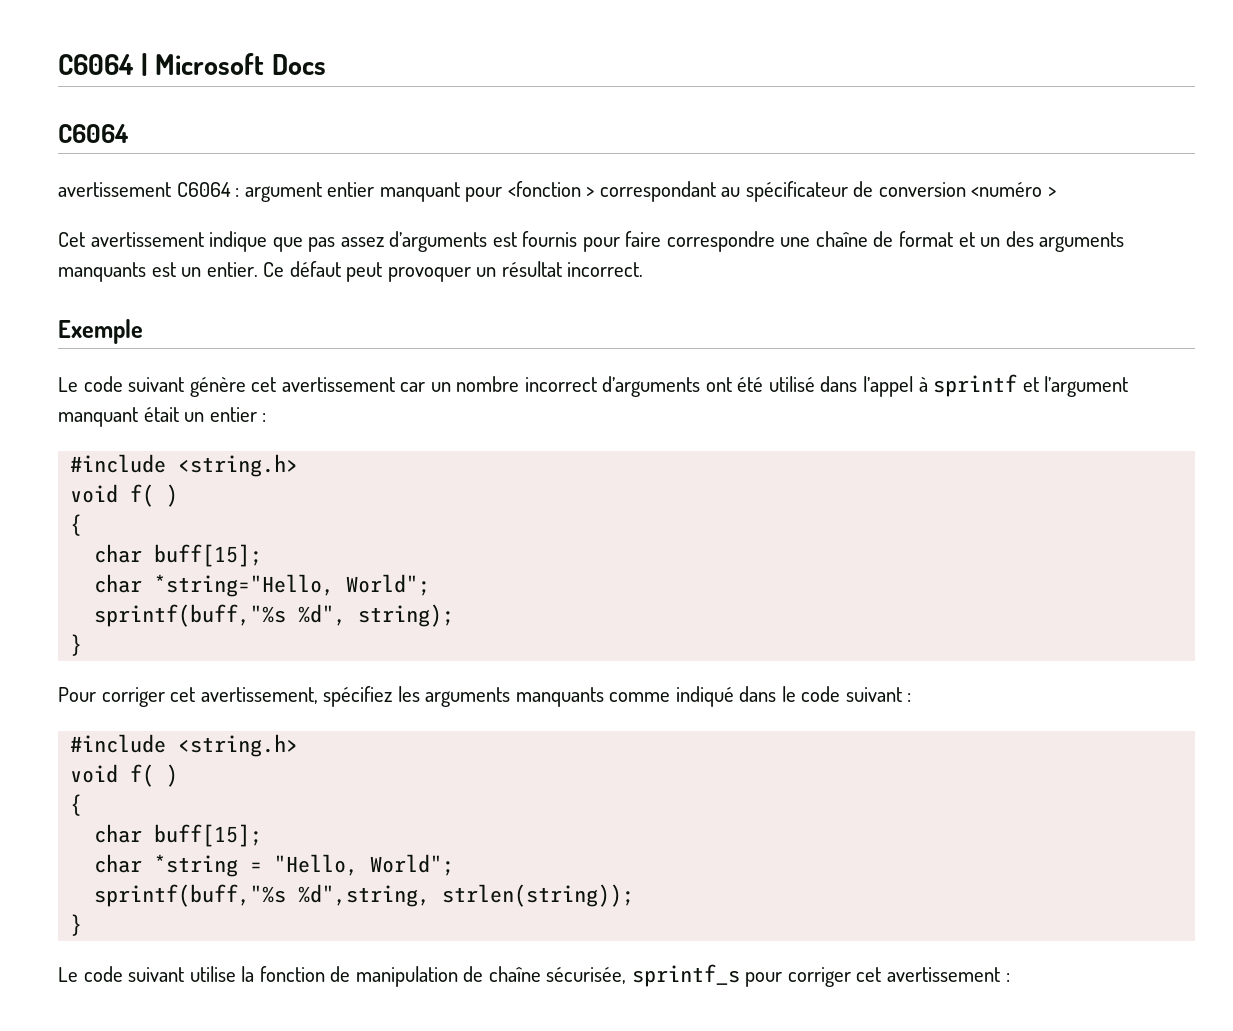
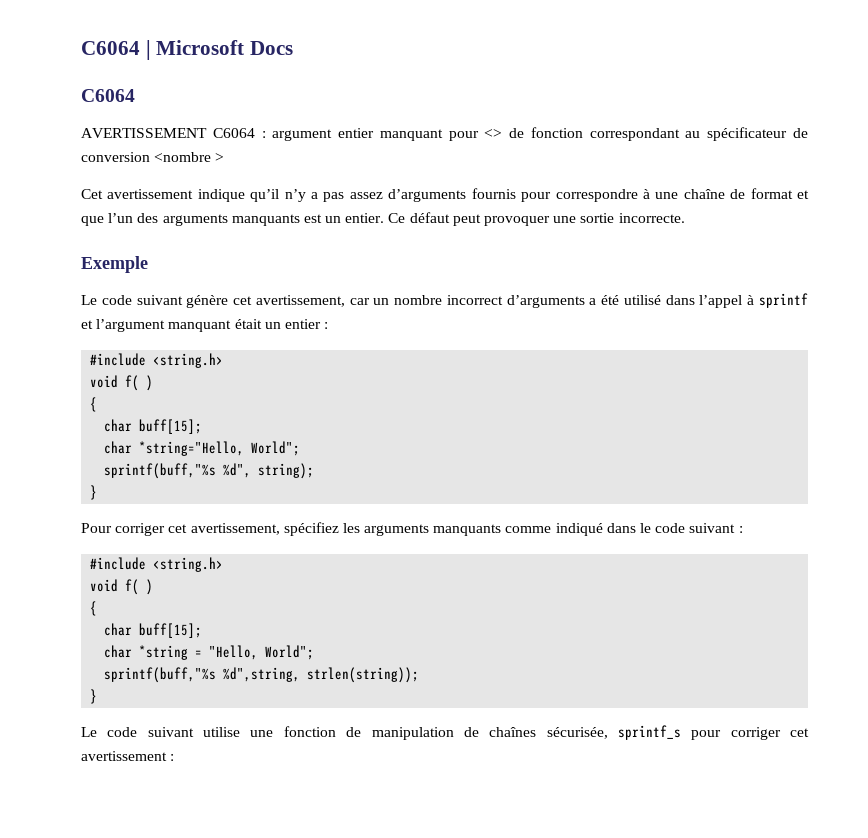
- avertissement C6064 : argument entier manquant pour <fonction > correspondant au spécificateur de conversion <numéro >
+ AVERTISSEMENT C6064 : argument entier manquant pour <> de fonction correspondant au spécificateur de conversion <nombre >
- Cet avertissement indique que pas assez d’arguments est fournis pour faire correspondre une chaîne de format et un des arguments manquants est un entier.
+ Cet avertissement indique qu’il n’y a pas assez d’arguments fournis pour correspondre à une chaîne de format et que l’un des arguments manquants est un entier.
- Ce défaut peut provoquer un résultat incorrect.
+ Ce défaut peut provoquer une sortie incorrecte.
- Le code suivant génère cet avertissement car un nombre incorrect d’arguments ont été utilisé dans l’appel à sprintf et l’argument manquant était un entier :
+ Le code suivant génère cet avertissement, car un nombre incorrect d’arguments a été utilisé dans l’appel à sprintf et l’argument manquant était un entier :
- Le code suivant utilise la fonction de manipulation de chaîne sécurisée, sprintf_s pour corriger cet avertissement :
+ Le code suivant utilise une fonction de manipulation de chaînes sécurisée, sprintf_s pour corriger cet avertissement :

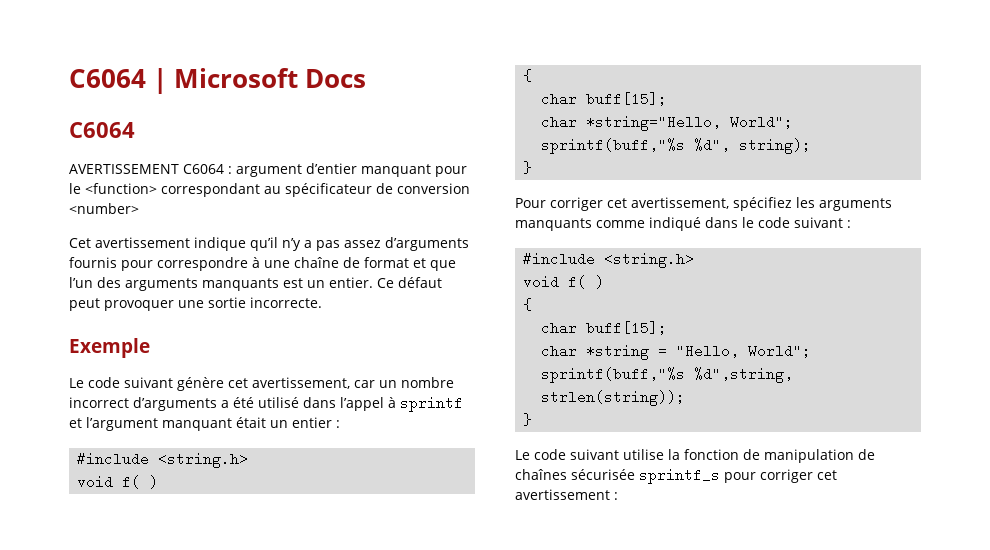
- AVERTISSEMENT C6064 : argument entier manquant pour <> de fonction correspondant au spécificateur de conversion <nombre >
+ AVERTISSEMENT C6064 : argument d’entier manquant pour le <function> correspondant au spécificateur de conversion <number>
- Le code suivant utilise une fonction de manipulation de chaînes sécurisée, sprintf_s pour corriger cet avertissement :
+ Le code suivant utilise la fonction de manipulation de chaînes sécurisée sprintf_s pour corriger cet avertissement :

